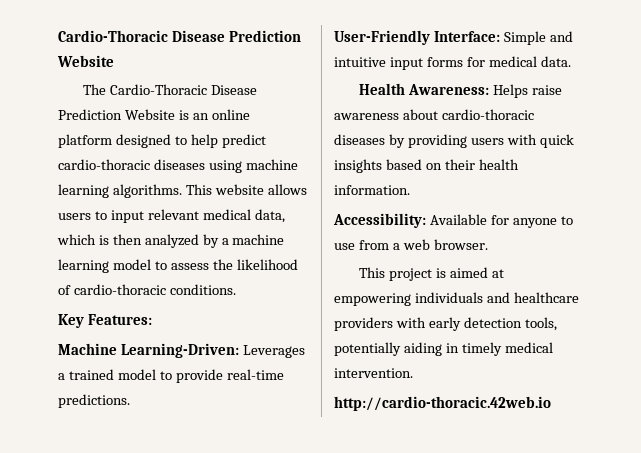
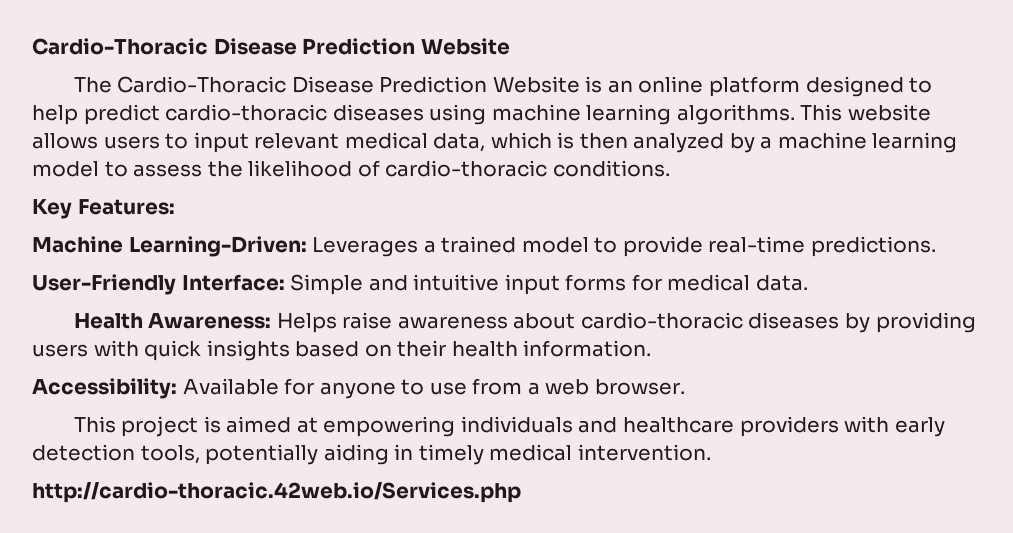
- http://cardio-thoracic.42web.io
+ http://cardio-thoracic.42web.io/Services.php

